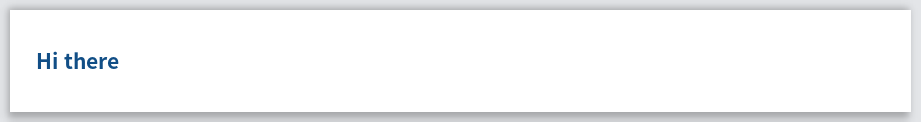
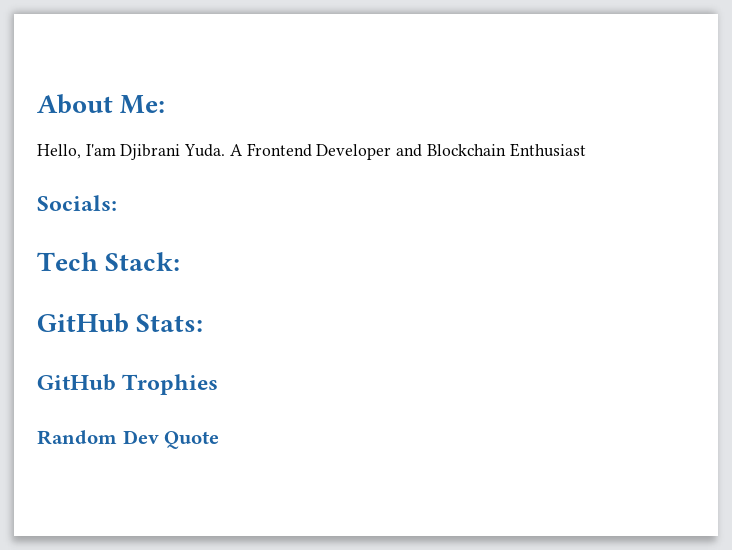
- Hi there
+ About Me:
+ Hello, I'am Djibrani Yuda. A Frontend Developer and Blockchain Enthusiast
+ Socials:
+ Tech Stack:
+ GitHub Stats:
+ GitHub Trophies
+ Random Dev Quote

